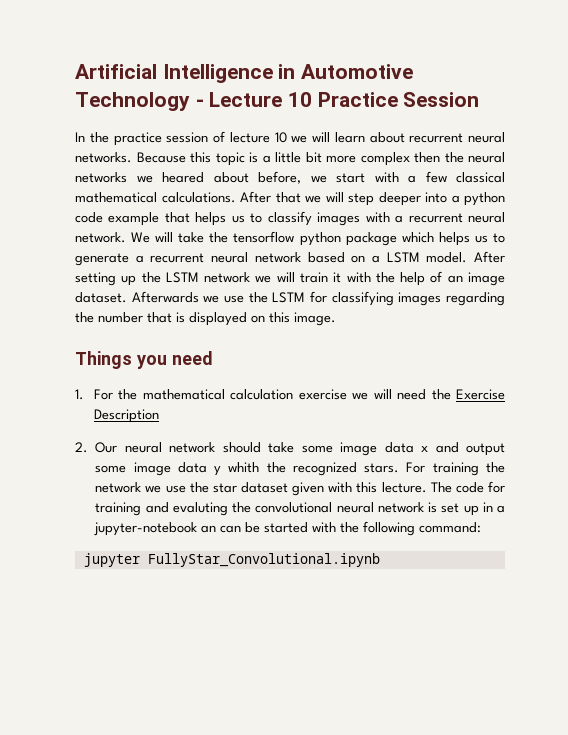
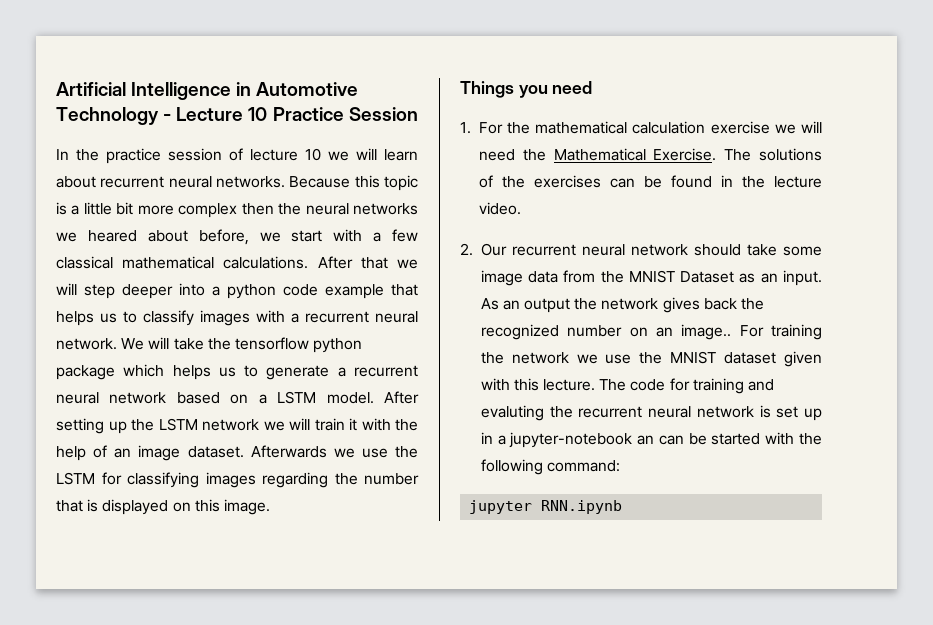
- 1. For the mathematical calculation exercise we will need the Exercise Description
+ 1. For the mathematical calculation exercise we will need the Mathematical Exercise. The solutions of the exercises can be found in the lecture video.
- 2. Our neural network should take some image data x and output some image data y whith the recognized stars.
+ 2. Our recurrent neural network should take some image data from the MNIST Dataset as an input. As an output the network gives back the recognized number on an image..
- For training the network we use the star dataset given with this lecture.
+ For training the network we use the MNIST dataset given with this lecture.
- The code for training and evaluting the convolutional neural network is set up in a jupyter-notebook an can be started with the following command:
+ The code for training and evaluting the recurrent neural network is set up in a jupyter-notebook an can be started with the following command:
- jupyter FullyStar_Convolutional.ipynb
+ jupyter RNN.ipynb

